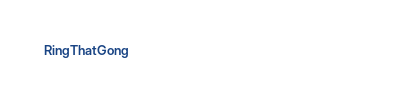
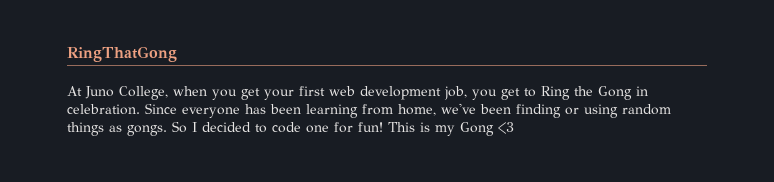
+ At Juno College, when you get your first web development job, you get to Ring the Gong in celebration. Since everyone has been learning from home, we've been finding or using random things as gongs. So I decided to code one for fun! This is my Gong <3

